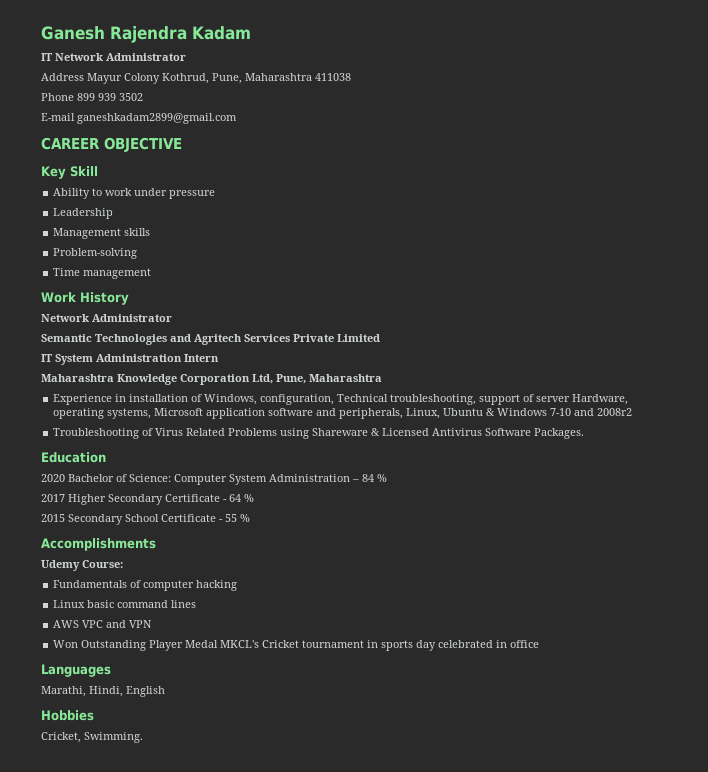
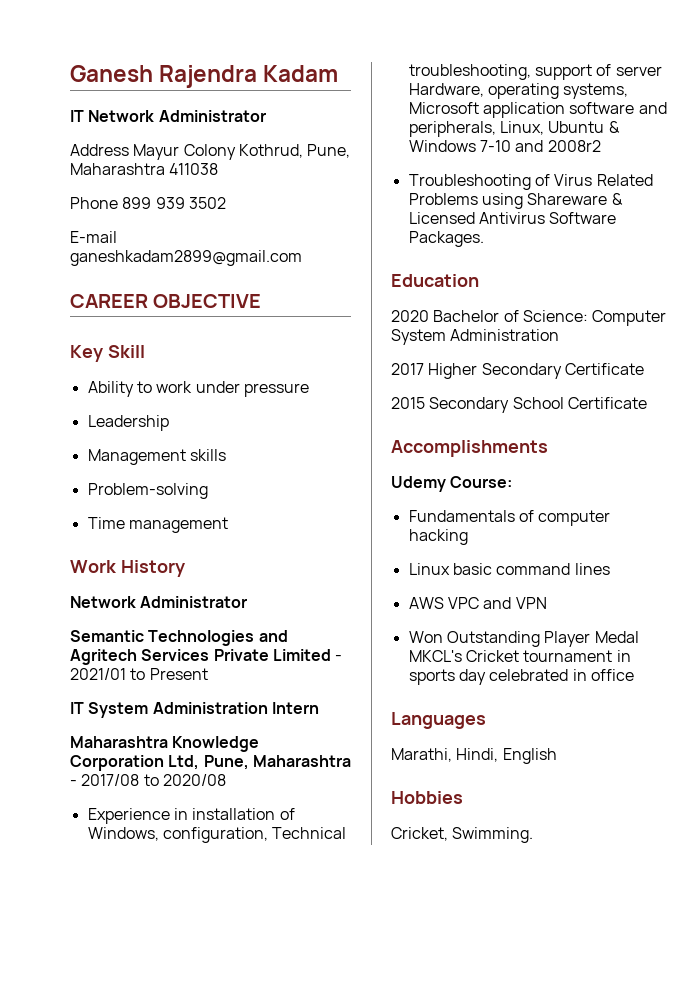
- Semantic Technologies and Agritech Services Private Limited
+ Semantic Technologies and Agritech Services Private Limited - 2021/01 to Present
- Maharashtra Knowledge Corporation Ltd, Pune, Maharashtra
+ Maharashtra Knowledge Corporation Ltd, Pune, Maharashtra - 2017/08 to 2020/08
- 2020 Bachelor of Science: Computer System Administration – 84 %
+ 2020 Bachelor of Science: Computer System Administration
- 2017 Higher Secondary Certificate - 64 %
+ 2017 Higher Secondary Certificate
- 2015 Secondary School Certificate - 55 %
+ 2015 Secondary School Certificate

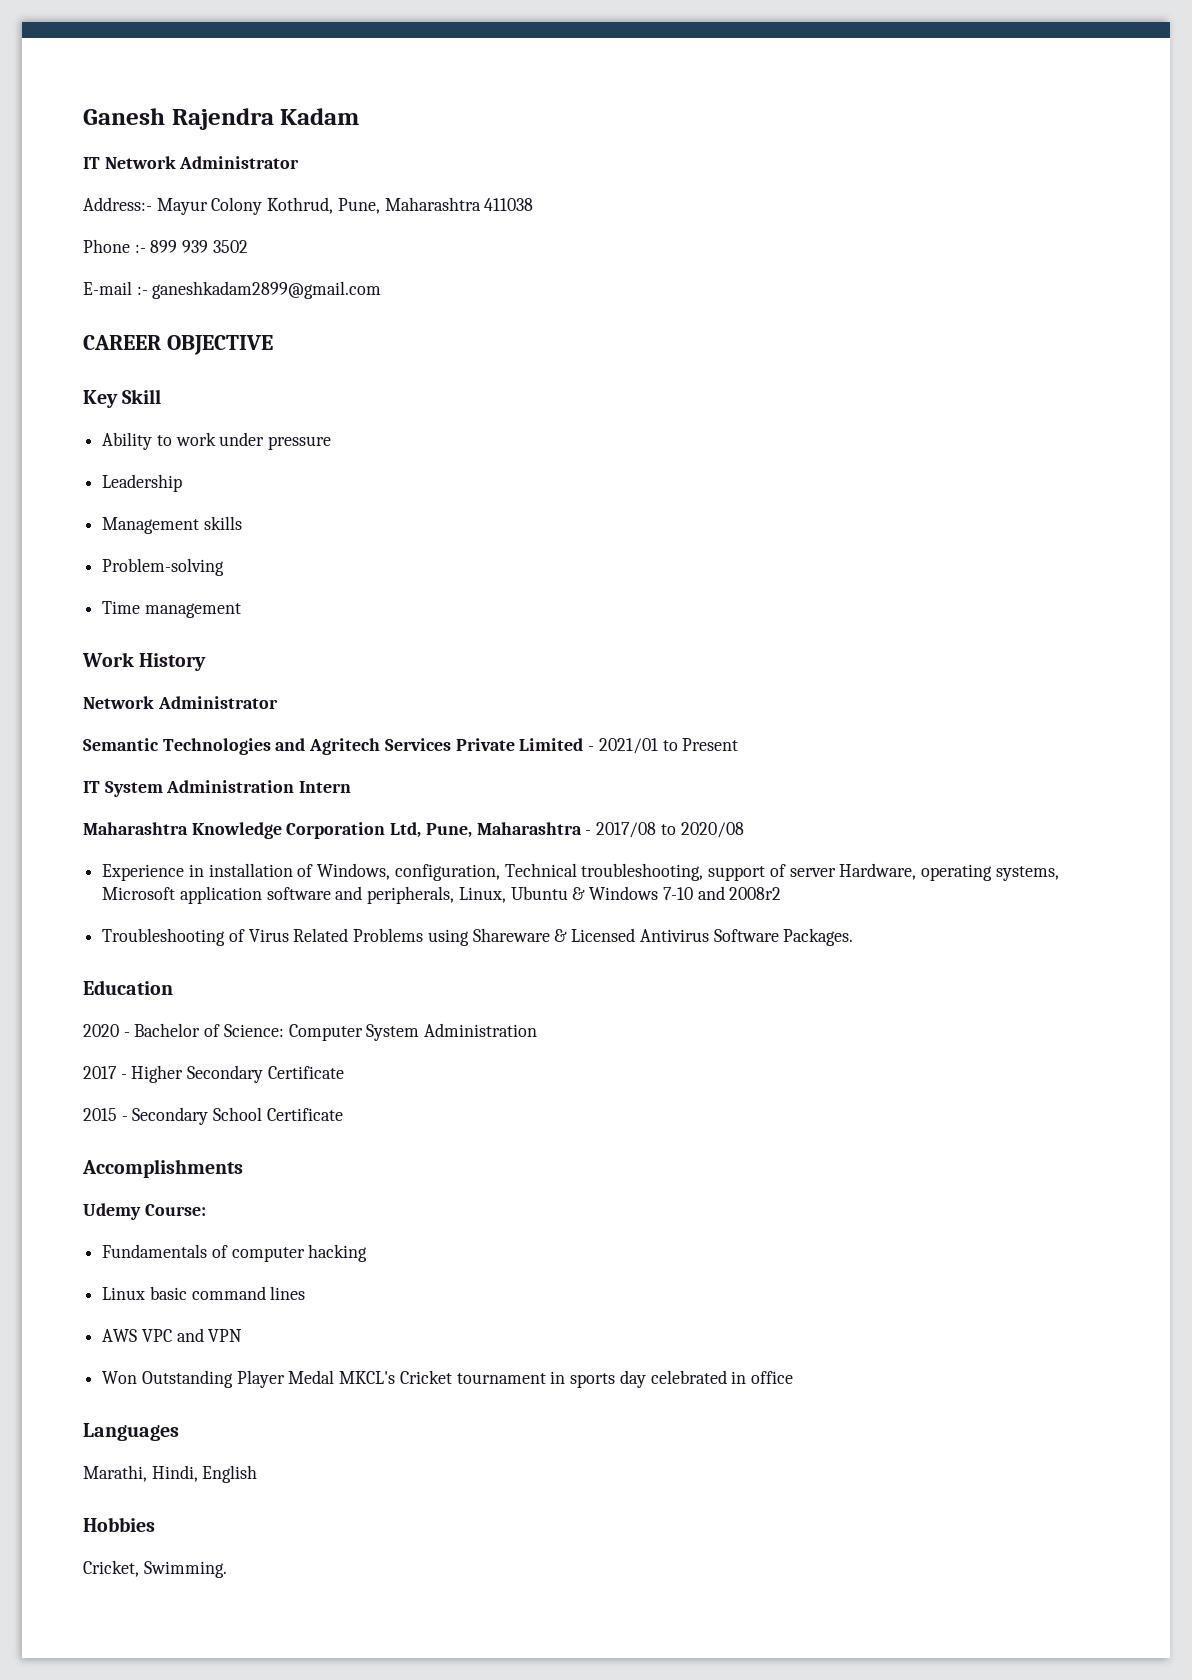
- Address Mayur Colony Kothrud, Pune, Maharashtra 411038
+ Address:- Mayur Colony Kothrud, Pune, Maharashtra 411038
- Phone 899 939 3502
+ Phone :- 899 939 3502
- E-mail ganeshkadam2899@gmail.com
+ E-mail :- ganeshkadam2899@gmail.com
- 2020 Bachelor of Science: Computer System Administration
+ 2020 - Bachelor of Science: Computer System Administration
- 2017 Higher Secondary Certificate
+ 2017 - Higher Secondary Certificate
- 2015 Secondary School Certificate
+ 2015 - Secondary School Certificate

